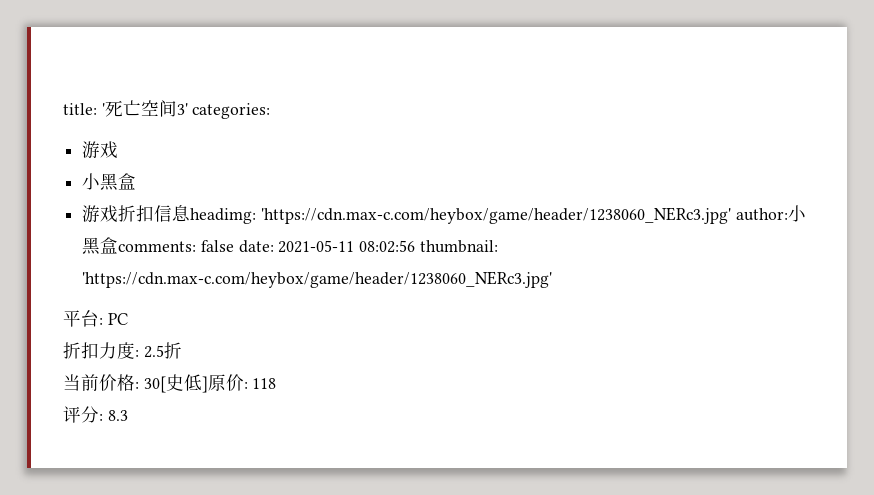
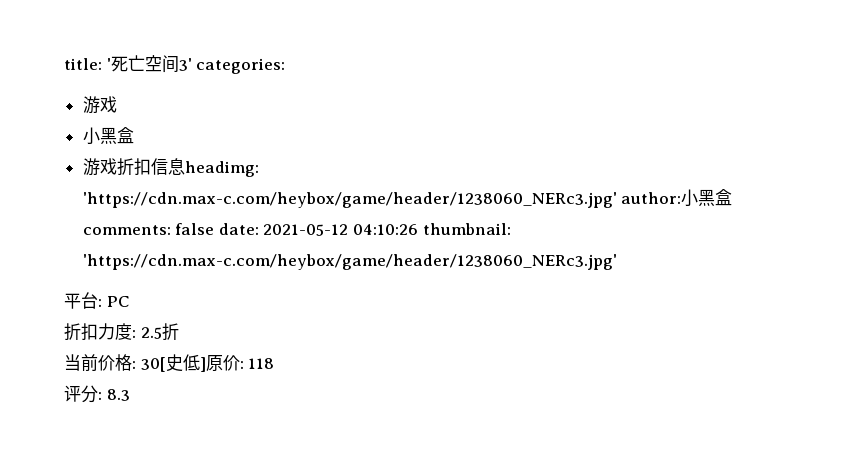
- 游戏折扣信息headimg: 'https://cdn.max-c.com/heybox/game/header/1238060_NERc3.jpg' author:小黑盒comments: false date: 2021-05-11 08:02:56 thumbnail: 'https://cdn.max-c.com/heybox/game/header/1238060_NERc3.jpg'
+ 游戏折扣信息headimg: 'https://cdn.max-c.com/heybox/game/header/1238060_NERc3.jpg' author:小黑盒comments: false date: 2021-05-12 04:10:26 thumbnail: 'https://cdn.max-c.com/heybox/game/header/1238060_NERc3.jpg'

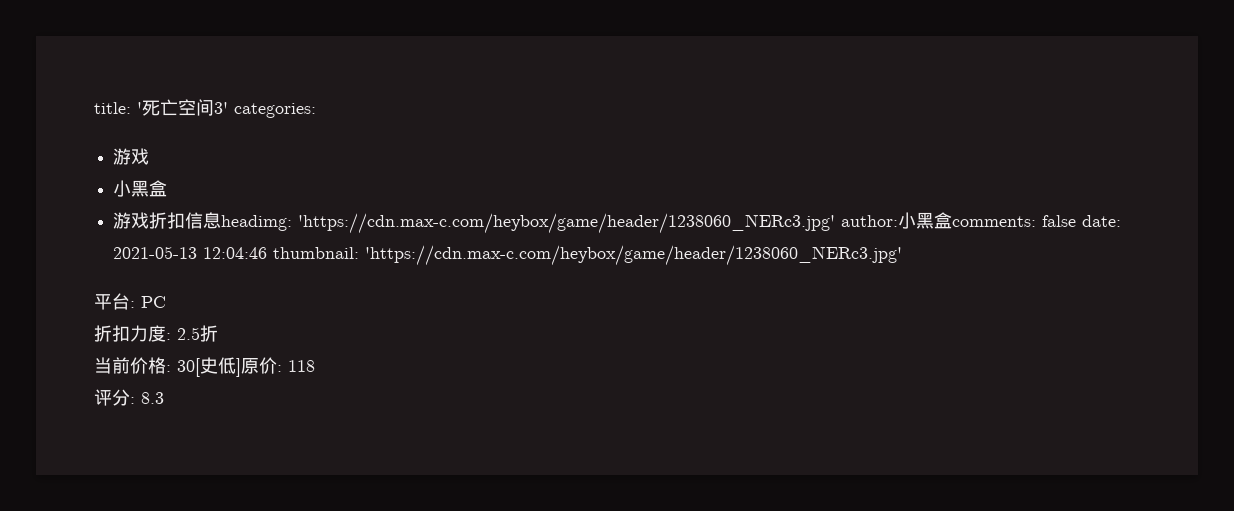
- 游戏折扣信息headimg: 'https://cdn.max-c.com/heybox/game/header/1238060_NERc3.jpg' author:小黑盒comments: false date: 2021-05-12 04:10:26 thumbnail: 'https://cdn.max-c.com/heybox/game/header/1238060_NERc3.jpg'
+ 游戏折扣信息headimg: 'https://cdn.max-c.com/heybox/game/header/1238060_NERc3.jpg' author:小黑盒comments: false date: 2021-05-13 12:04:46 thumbnail: 'https://cdn.max-c.com/heybox/game/header/1238060_NERc3.jpg'

